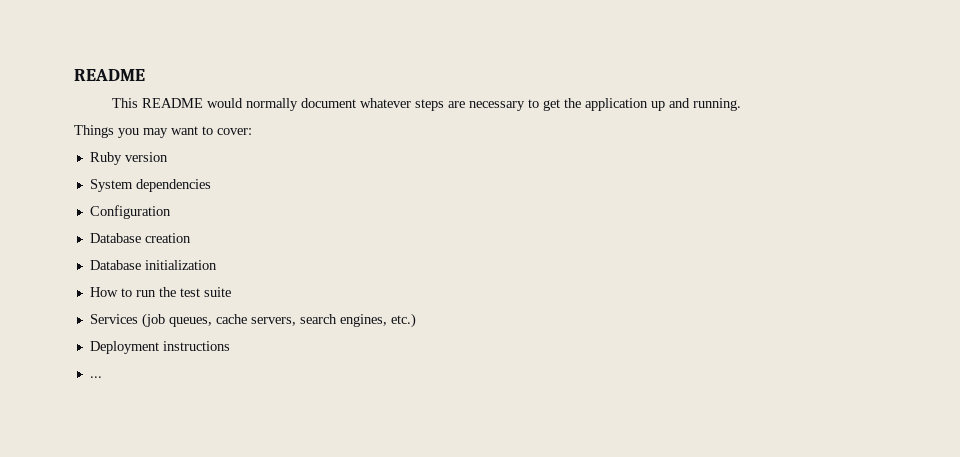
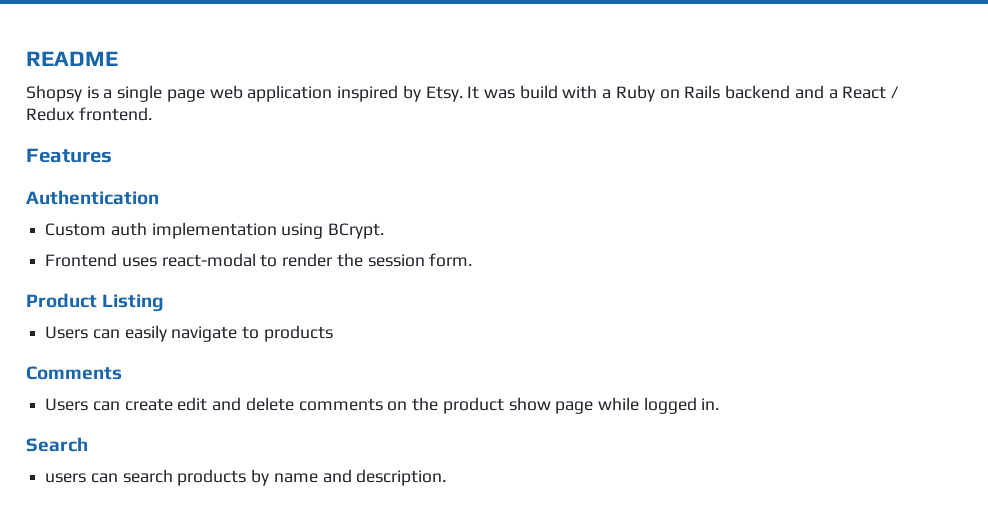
- This README would normally document whatever steps are necessary to get the application up and running.
- Things you may want to cover:
- Ruby version
- System dependencies
- Configuration
- Database creation
- Database initialization
- How to run the test suite
- Services (job queues, cache servers, search engines, etc.)
- Deployment instructions
- ...
+ Shopsy is a single page web application inspired by Etsy. It was build with a Ruby on Rails backend and a React / Redux frontend.
+ Features
+ Authentication
+ Custom auth implementation using BCrypt.
+ Frontend uses react-modal to render the session form.
+ Product Listing
+ Users can easily navigate to products
+ Comments
+ Users can create edit and delete comments on the product show page while logged in.
+ Search
+ users can search products by name and description.

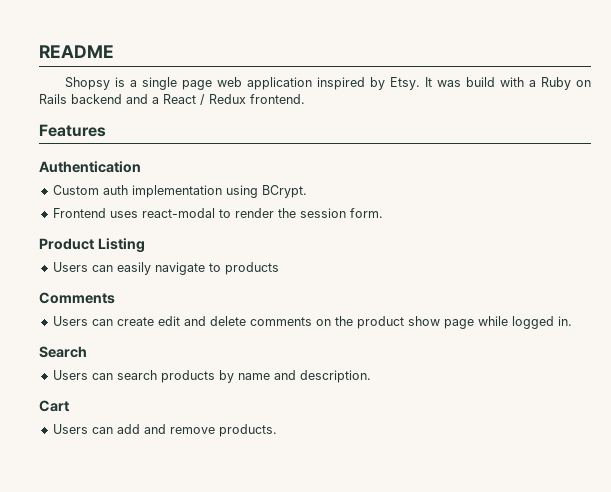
- users can search products by name and description.
+ Users can search products by name and description.
+ Cart
+ Users can add and remove products.

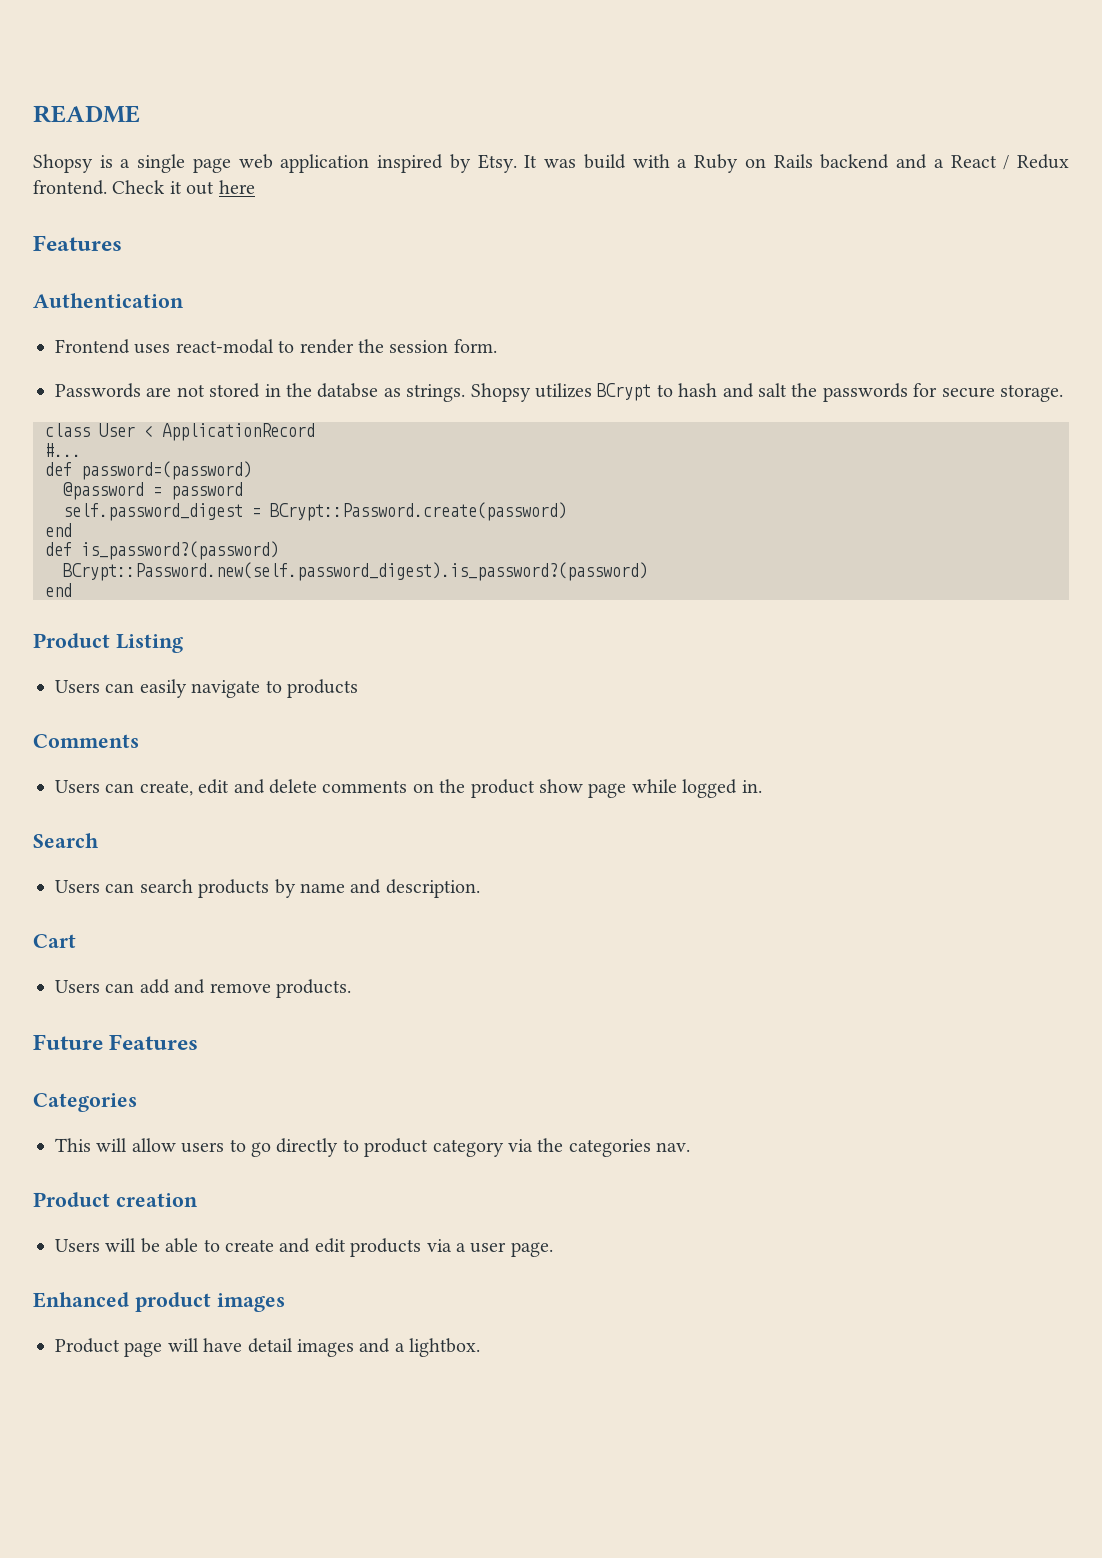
- It was build with a Ruby on Rails backend and a React / Redux frontend.
+ It was build with a Ruby on Rails backend and a React / Redux frontend. Check it out here
  Features
  Authentication
- Custom auth implementation using BCrypt.
+ Passwords are not stored in the databse as strings. Shopsy utilizes BCrypt to hash and salt the passwords for secure storage.
+ class User < ApplicationRecord
+ #...
+ def password=(password)
+ @password = password
+ self.password_digest = BCrypt::Password.create(password)
+ end
+ def is_password?(password)
+ BCrypt::Password.new(self.password_digest).is_password?(password)
+ end
- Users can create edit and delete comments on the product show page while logged in.
+ Users can create, edit and delete comments on the product show page while logged in.
+ Future Features
+ Categories
+ This will allow users to go directly to product category via the categories nav.
+ Product creation
+ Users will be able to create and edit products via a user page.
+ Enhanced product images
+ Product page will have detail images and a lightbox.

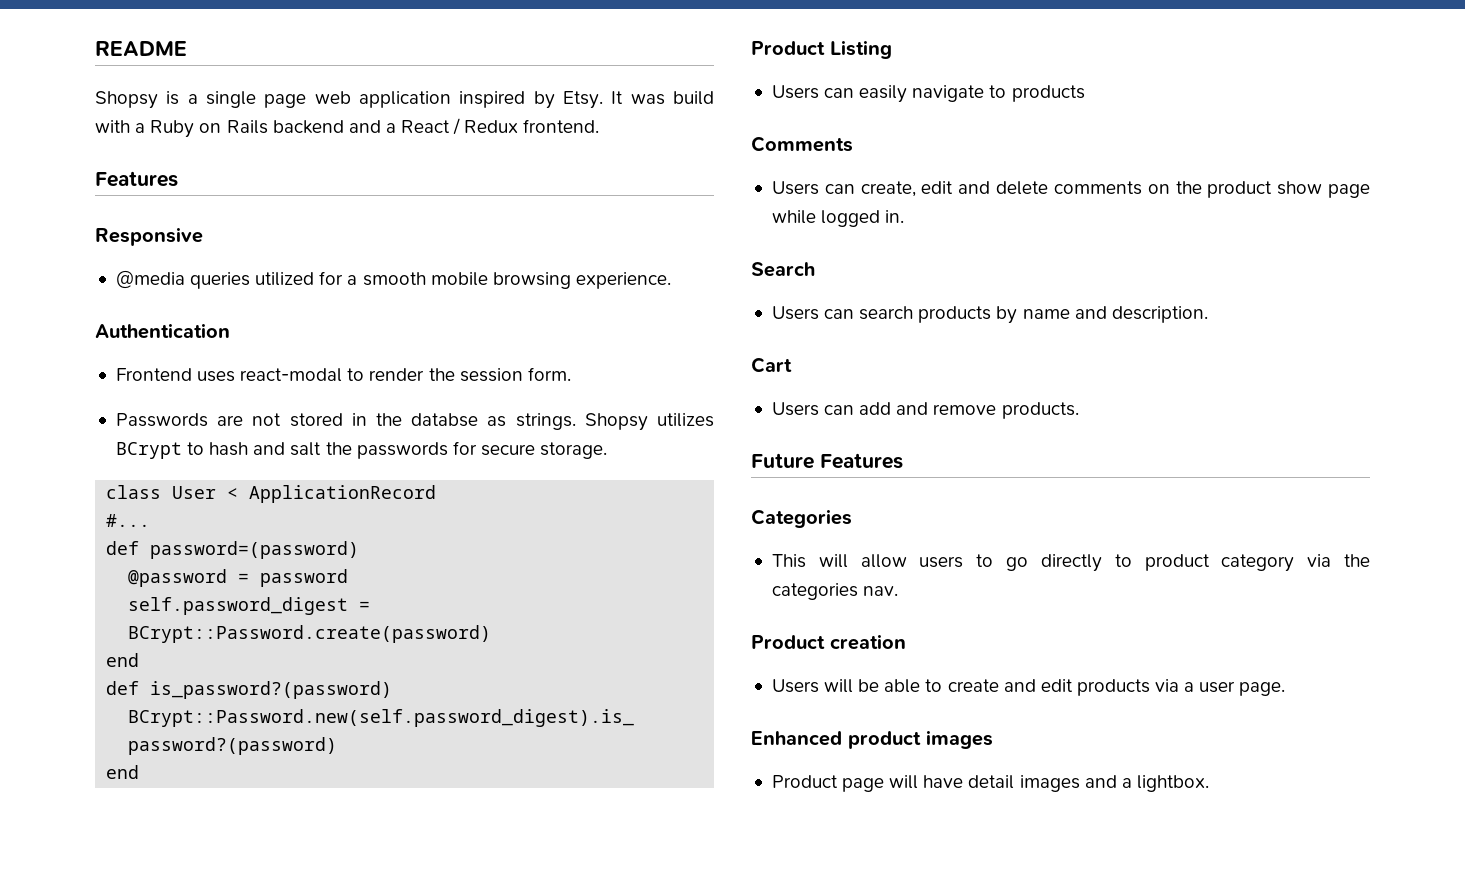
- It was build with a Ruby on Rails backend and a React / Redux frontend. Check it out here
+ It was build with a Ruby on Rails backend and a React / Redux frontend.
  Features
+ Responsive
+ @media queries utilized for a smooth mobile browsing experience.

